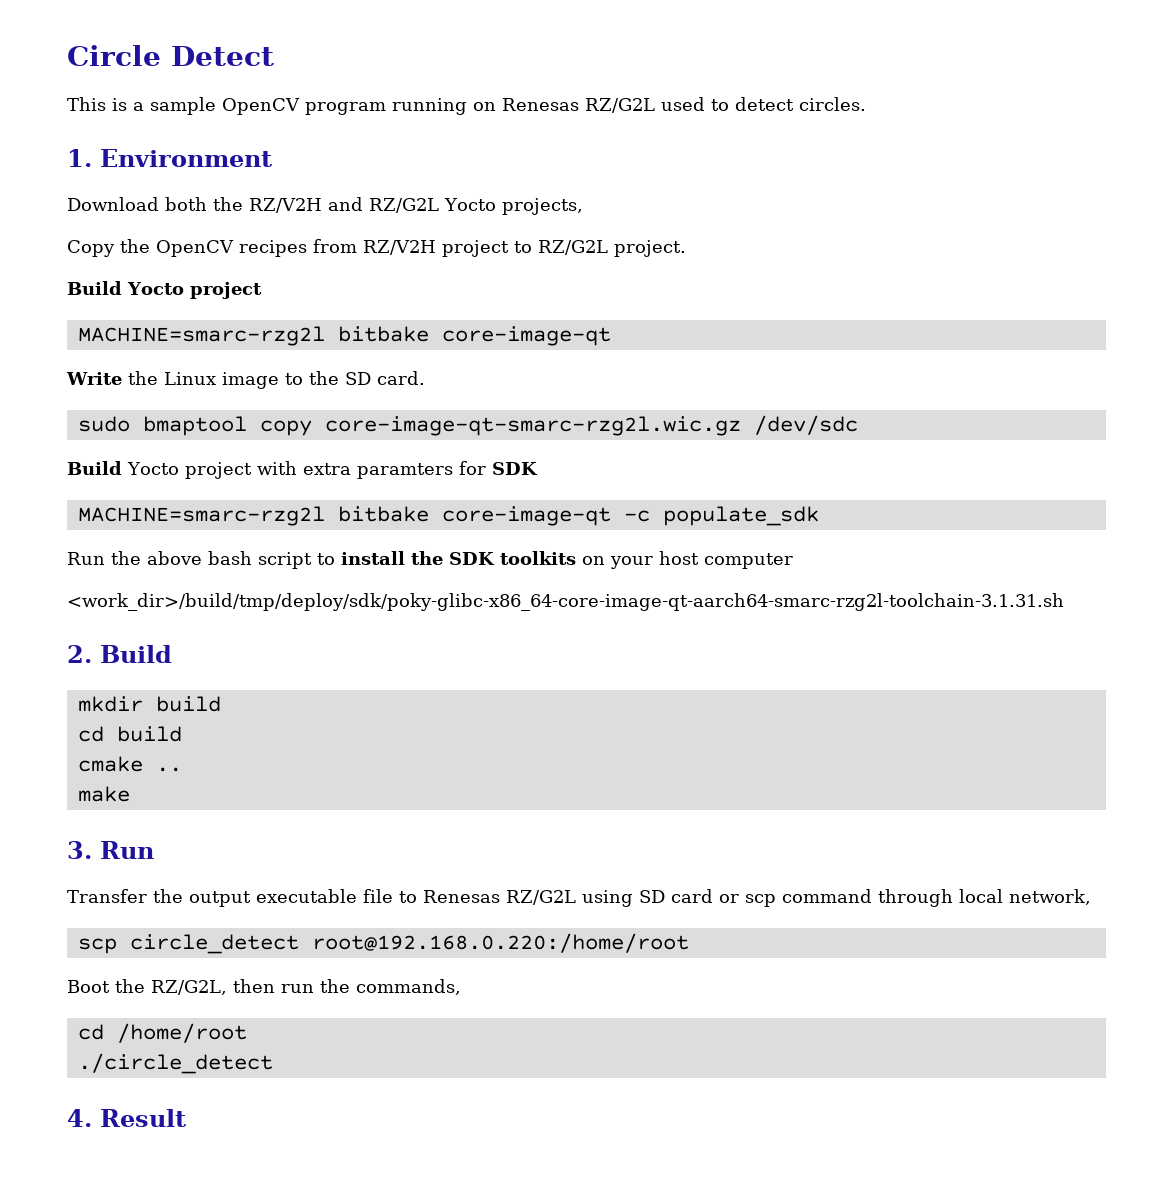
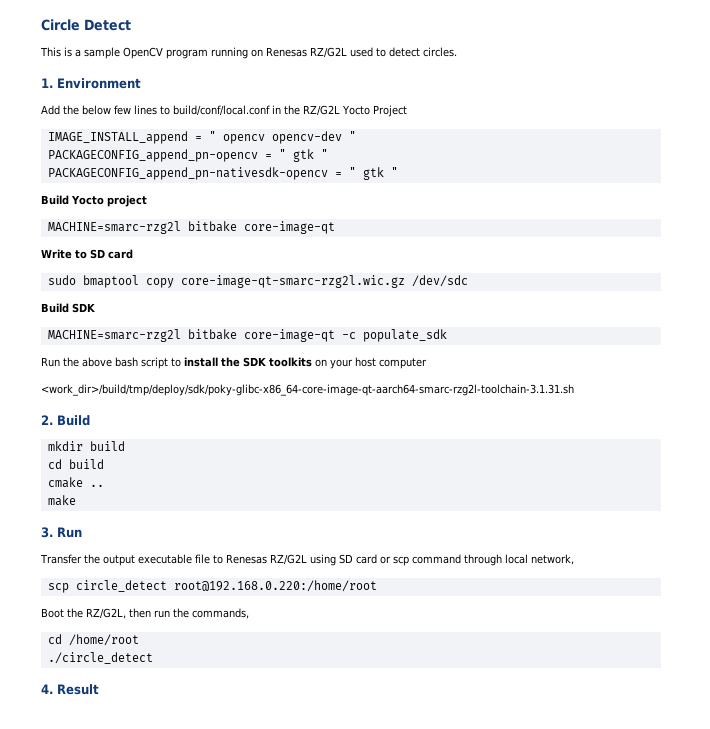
- Download both the RZ/V2H and RZ/G2L Yocto projects,
- Copy the OpenCV recipes from RZ/V2H project to RZ/G2L project.
+ Add the below few lines to build/conf/local.conf in the RZ/G2L Yocto Project
+ IMAGE_INSTALL_append = " opencv opencv-dev "
+ PACKAGECONFIG_append_pn-opencv = " gtk "
+ PACKAGECONFIG_append_pn-nativesdk-opencv = " gtk "
- Write the Linux image to the SD card.
+ Write to SD card
- Build Yocto project with extra paramters for SDK
+ Build SDK

